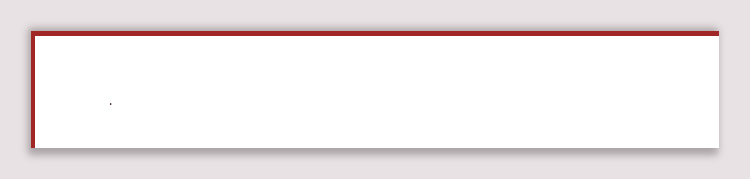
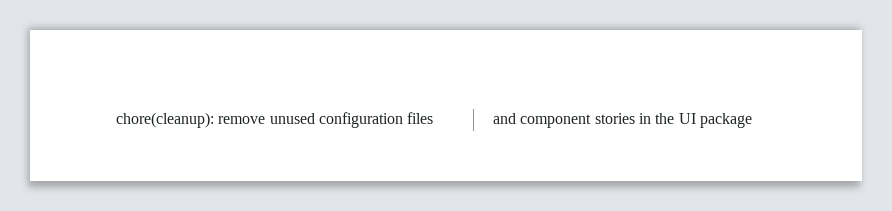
- .
+ chore(cleanup): remove unused configuration files and component stories in the UI package

